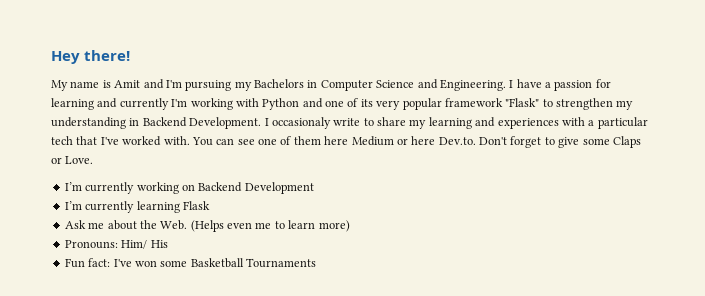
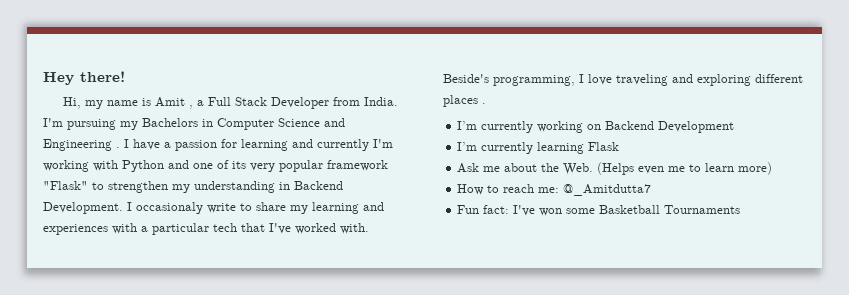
- My name is Amit and I'm pursuing my Bachelors in Computer Science and Engineering.
+ Hi, my name is Amit , a Full Stack Developer from India. I'm pursuing my Bachelors in Computer Science and Engineering .
- You can see one of them here Medium or here Dev.to. Don't forget to give some Claps or Love.
+ Beside's programming, I love traveling and exploring different places .
- Pronouns: Him/ His
+ How to reach me: @_Amitdutta7

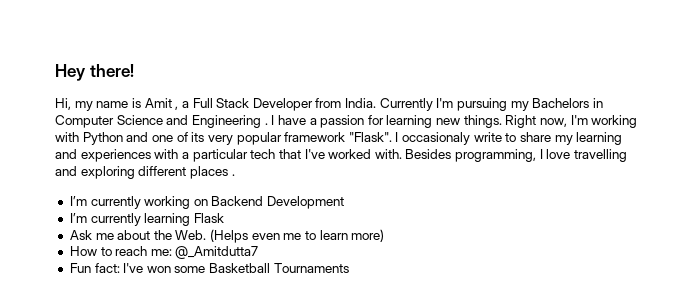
- I'm pursuing my Bachelors in Computer Science and Engineering .
+ Currently I'm pursuing my Bachelors in Computer Science and Engineering .
- I have a passion for learning and currently I'm working with Python and one of its very popular framework "Flask" to strengthen my understanding in Backend Development.
+ I have a passion for learning new things. Right now, I'm working with Python and one of its very popular framework "Flask".
- Beside's programming, I love traveling and exploring different places .
+ Besides programming, I love travelling and exploring different places .

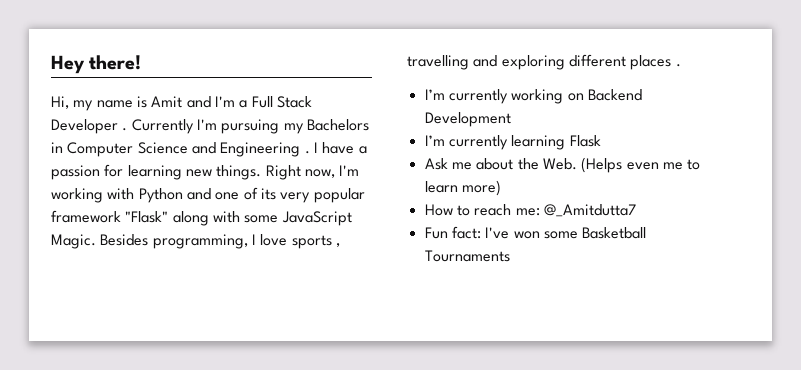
- Hi, my name is Amit , a Full Stack Developer from India.
+ Hi, my name is Amit and I'm a Full Stack Developer .
- Right now, I'm working with Python and one of its very popular framework "Flask". I occasionaly write to share my learning and experiences with a particular tech that I've worked with.
+ Right now, I'm working with Python and one of its very popular framework "Flask" along with some JavaScript Magic.
- Besides programming, I love travelling and exploring different places .
+ Besides programming, I love sports , travelling and exploring different places .

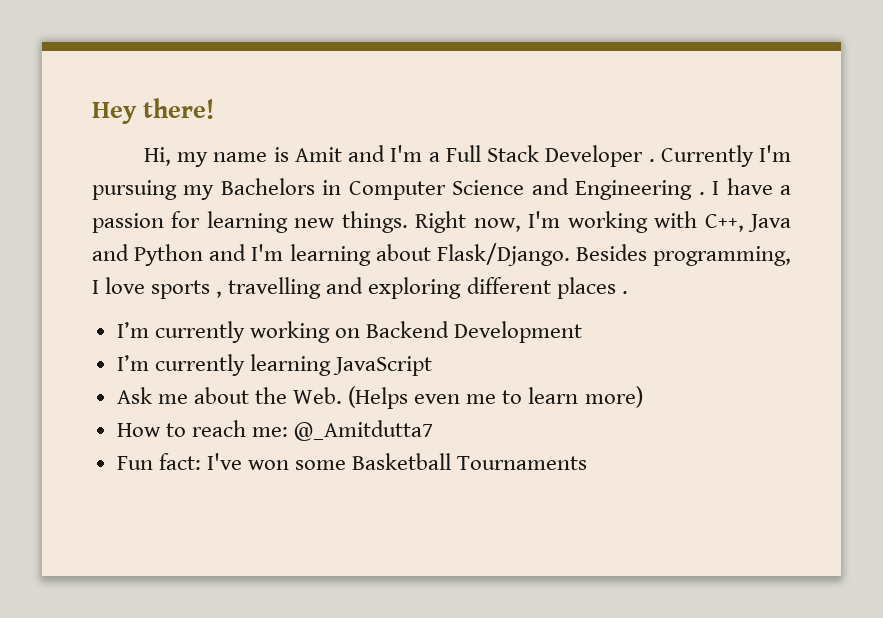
- Right now, I'm working with Python and one of its very popular framework "Flask" along with some JavaScript Magic.
+ Right now, I'm working with C++, Java and Python and I'm learning about Flask/Django.
- I’m currently learning Flask
+ I’m currently learning JavaScript

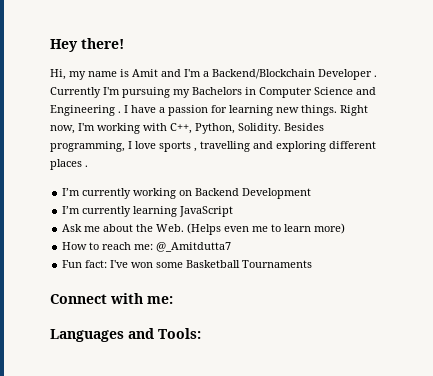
- Hi, my name is Amit and I'm a Full Stack Developer .
+ Hi, my name is Amit and I'm a Backend/Blockchain Developer .
- Right now, I'm working with C++, Java and Python and I'm learning about Flask/Django.
+ Right now, I'm working with C++, Python, Solidity.
+ Connect with me:
+ Languages and Tools:

